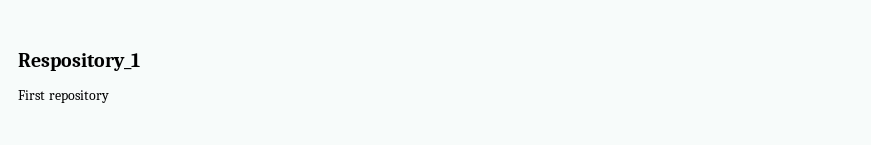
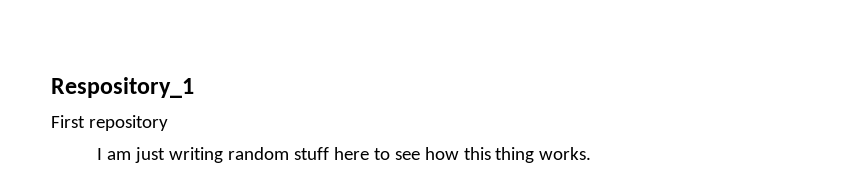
+ I am just writing random stuff here to see how this thing works.

